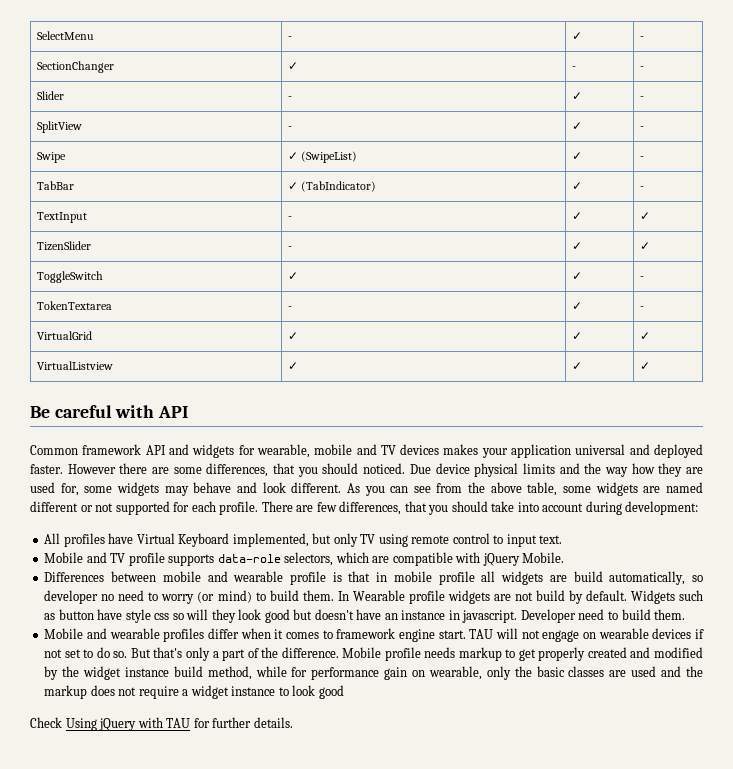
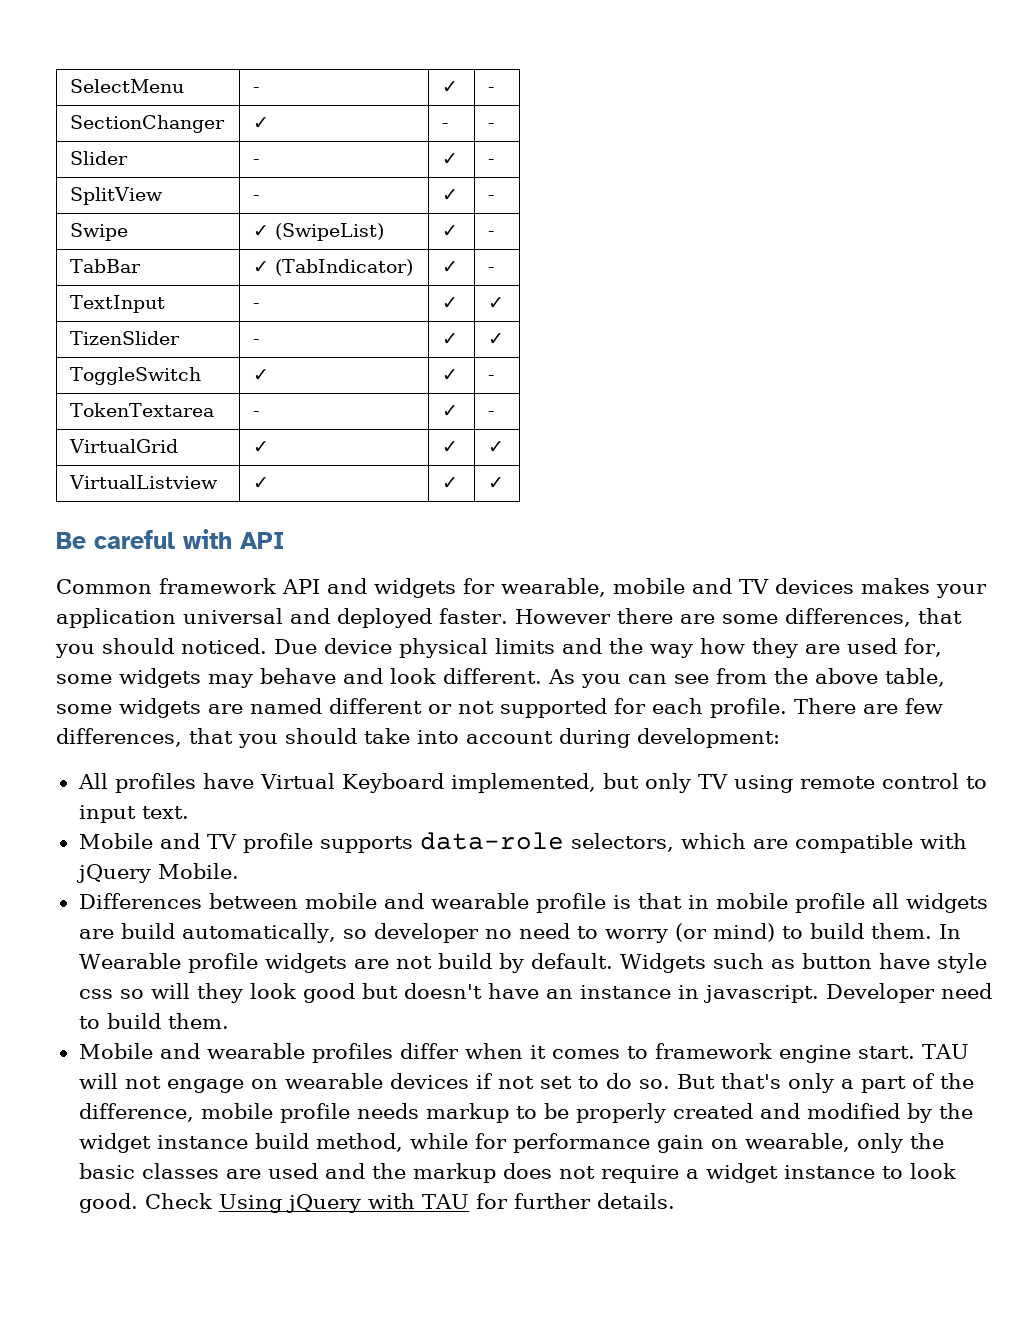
- But that's only a part of the difference. Mobile profile needs markup to get properly created and modified by the widget instance build method, while for performance gain on wearable, only the basic classes are used and the markup does not require a widget instance to look good
- Check Using jQuery with TAU for further details.
+ But that's only a part of the difference, mobile profile needs markup to be properly created and modified by the widget instance build method, while for performance gain on wearable, only the basic classes are used and the markup does not require a widget instance to look good. Check Using jQuery with TAU for further details.

